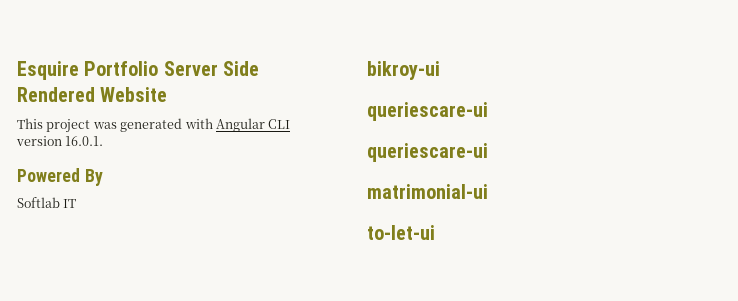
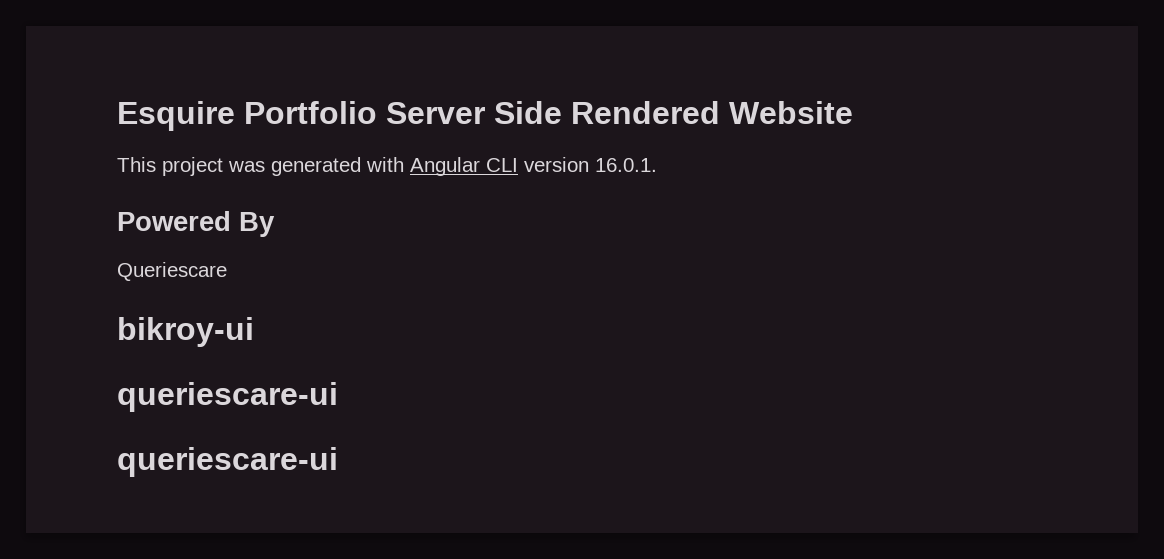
- Softlab IT
+ Queriescare
- matrimonial-ui
- to-let-ui

